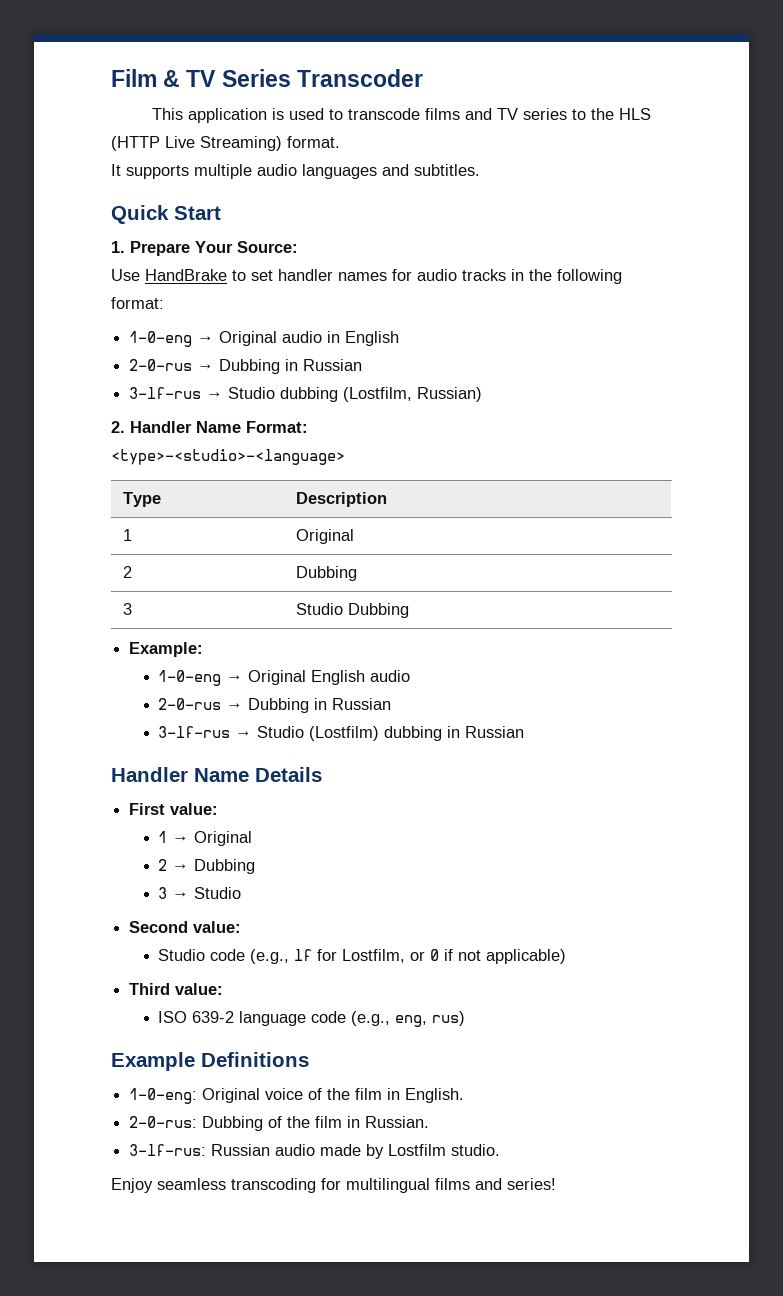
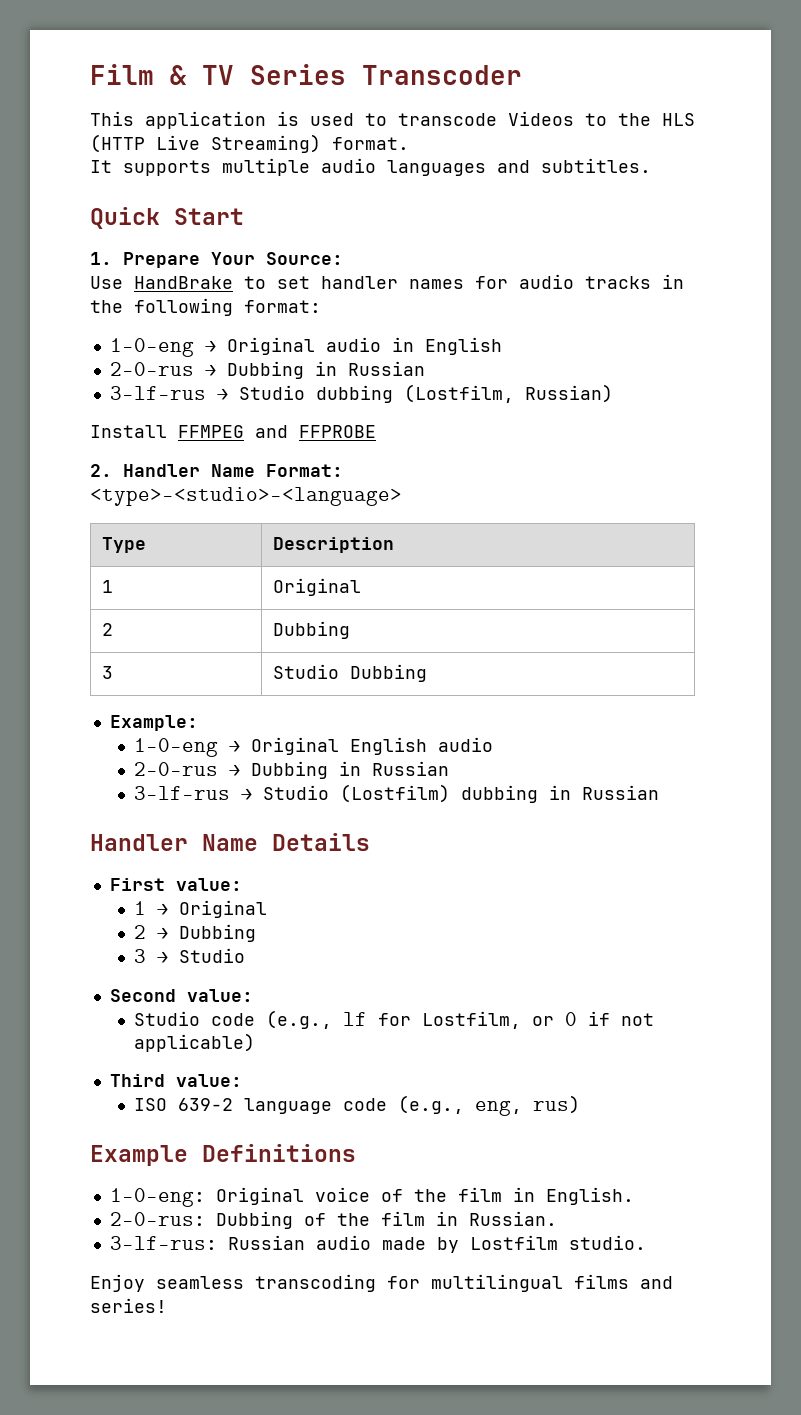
- This application is used to transcode films and TV series to the HLS (HTTP Live Streaming) format.
+ This application is used to transcode Videos to the HLS (HTTP Live Streaming) format.
+ Install FFMPEG and FFPROBE

